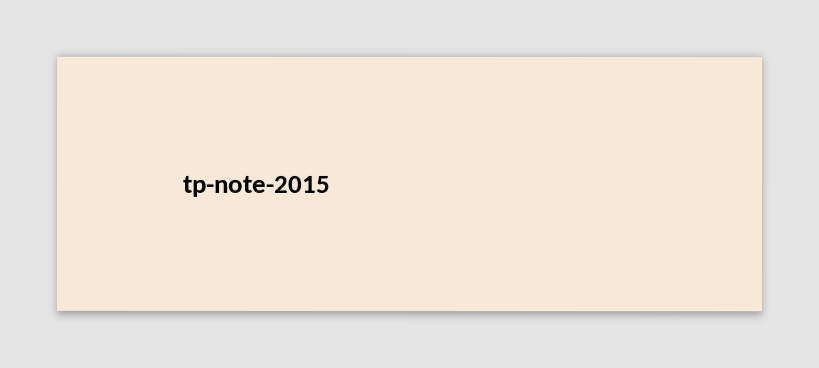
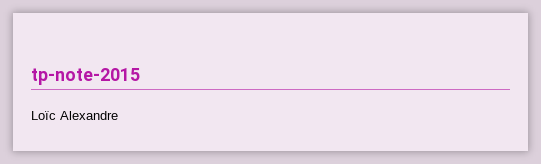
+ Loïc Alexandre

